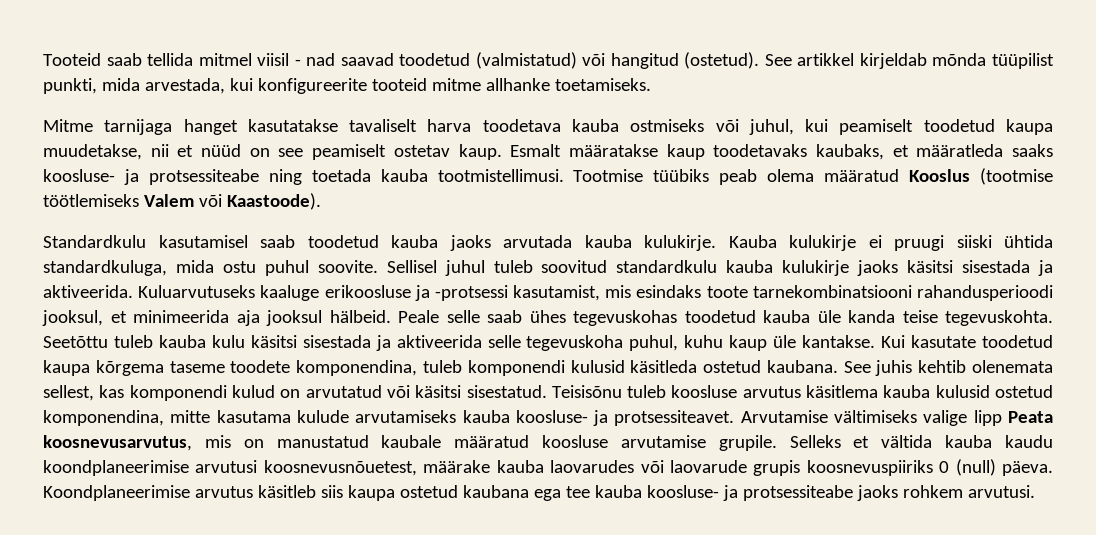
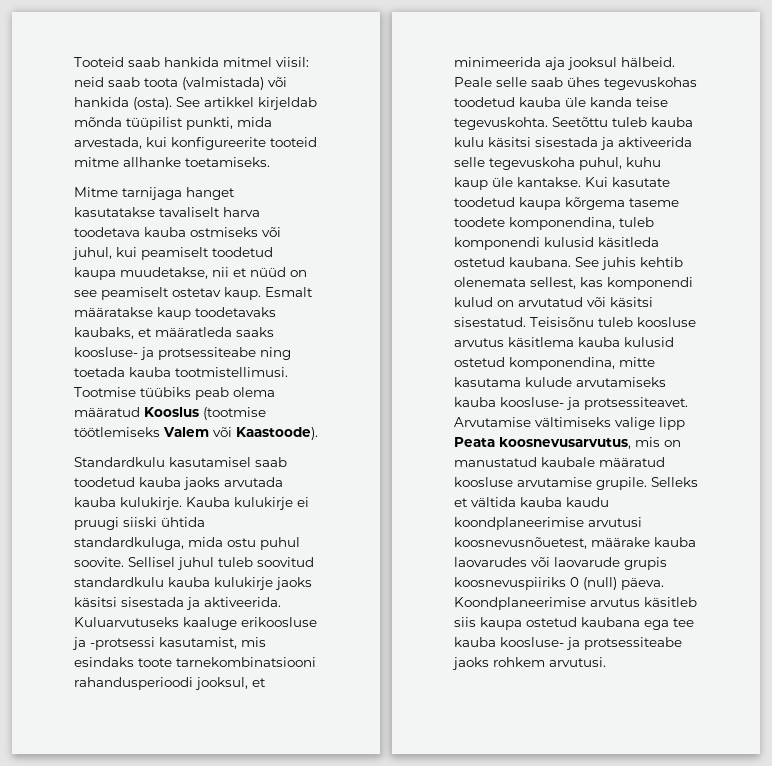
- Tooteid saab tellida mitmel viisil - nad saavad toodetud (valmistatud) või hangitud (ostetud).
+ Tooteid saab hankida mitmel viisil: neid saab toota (valmistada) või hankida (osta).

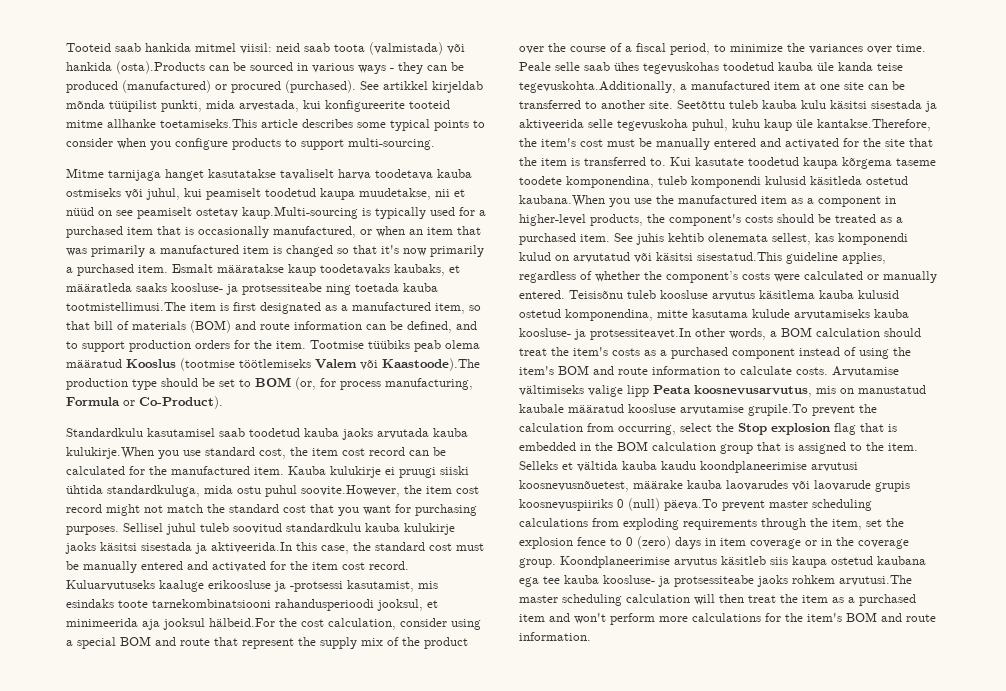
- Tooteid saab hankida mitmel viisil: neid saab toota (valmistada) või hankida (osta).
+ Tooteid saab hankida mitmel viisil: neid saab toota (valmistada) või hankida (osta).Products can be sourced in various ways - they can be produced (manufactured) or procured (purchased).
- See artikkel kirjeldab mõnda tüüpilist punkti, mida arvestada, kui konfigureerite tooteid mitme allhanke toetamiseks.
+ See artikkel kirjeldab mõnda tüüpilist punkti, mida arvestada, kui konfigureerite tooteid mitme allhanke toetamiseks.This article describes some typical points to consider when you configure products to support multi-sourcing.
- Mitme tarnijaga hanget kasutatakse tavaliselt harva toodetava kauba ostmiseks või juhul, kui peamiselt toodetud kaupa muudetakse, nii et nüüd on see peamiselt ostetav kaup.
+ Mitme tarnijaga hanget kasutatakse tavaliselt harva toodetava kauba ostmiseks või juhul, kui peamiselt toodetud kaupa muudetakse, nii et nüüd on see peamiselt ostetav kaup.Multi-sourcing is typically used for a purchased item that is occasionally manufactured, or when an item that was primarily a manufactured item is changed so that it's now primarily a purchased item.
- Esmalt määratakse kaup toodetavaks kaubaks, et määratleda saaks koosluse- ja protsessiteabe ning toetada kauba tootmistellimusi.
+ Esmalt määratakse kaup toodetavaks kaubaks, et määratleda saaks koosluse- ja protsessiteabe ning toetada kauba tootmistellimusi.The item is first designated as a manufactured item, so that bill of materials (BOM) and route information can be defined, and to support production orders for the item.
- Tootmise tüübiks peab olema määratud Kooslus (tootmise töötlemiseks Valem või Kaastoode).
+ Tootmise tüübiks peab olema määratud Kooslus (tootmise töötlemiseks Valem või Kaastoode).The production type should be set to BOM (or, for process manufacturing, Formula or Co-Product).
- Standardkulu kasutamisel saab toodetud kauba jaoks arvutada kauba kulukirje.
+ Standardkulu kasutamisel saab toodetud kauba jaoks arvutada kauba kulukirje.When you use standard cost, the item cost record can be calculated for the manufactured item.
- Kauba kulukirje ei pruugi siiski ühtida standardkuluga, mida ostu puhul soovite.
+ Kauba kulukirje ei pruugi siiski ühtida standardkuluga, mida ostu puhul soovite.However, the item cost record might not match the standard cost that you want for purchasing purposes.
- Sellisel juhul tuleb soovitud standardkulu kauba kulukirje jaoks käsitsi sisestada ja aktiveerida.
+ Sellisel juhul tuleb soovitud standardkulu kauba kulukirje jaoks käsitsi sisestada ja aktiveerida.In this case, the standard cost must be manually entered and activated for the item cost record.
- Kuluarvutuseks kaaluge erikoosluse ja -protsessi kasutamist, mis esindaks toote tarnekombinatsiooni rahandusperioodi jooksul, et minimeerida aja jooksul hälbeid.
+ Kuluarvutuseks kaaluge erikoosluse ja -protsessi kasutamist, mis esindaks toote tarnekombinatsiooni rahandusperioodi jooksul, et minimeerida aja jooksul hälbeid.For the cost calculation, consider using a special BOM and route that represent the supply mix of the product over the course of a fiscal period, to minimize the variances over time.
- Peale selle saab ühes tegevuskohas toodetud kauba üle kanda teise tegevuskohta.
+ Peale selle saab ühes tegevuskohas toodetud kauba üle kanda teise tegevuskohta.Additionally, a manufactured item at one site can be transferred to another site.
- Seetõttu tuleb kauba kulu käsitsi sisestada ja aktiveerida selle tegevuskoha puhul, kuhu kaup üle kantakse.
+ Seetõttu tuleb kauba kulu käsitsi sisestada ja aktiveerida selle tegevuskoha puhul, kuhu kaup üle kantakse.Therefore, the item's cost must be manually entered and activated for the site that the item is transferred to.
- Kui kasutate toodetud kaupa kõrgema taseme toodete komponendina, tuleb komponendi kulusid käsitleda ostetud kaubana.
+ Kui kasutate toodetud kaupa kõrgema taseme toodete komponendina, tuleb komponendi kulusid käsitleda ostetud kaubana.When you use the manufactured item as a component in higher-level products, the component's costs should be treated as a purchased item.
- See juhis kehtib olenemata sellest, kas komponendi kulud on arvutatud või käsitsi sisestatud.
+ See juhis kehtib olenemata sellest, kas komponendi kulud on arvutatud või käsitsi sisestatud.This guideline applies, regardless of whether the component’s costs were calculated or manually entered.
- Teisisõnu tuleb koosluse arvutus käsitlema kauba kulusid ostetud komponendina, mitte kasutama kulude arvutamiseks kauba koosluse- ja protsessiteavet.
+ Teisisõnu tuleb koosluse arvutus käsitlema kauba kulusid ostetud komponendina, mitte kasutama kulude arvutamiseks kauba koosluse- ja protsessiteavet.In other words, a BOM calculation should treat the item's costs as a purchased component instead of using the item's BOM and route information to calculate costs.
- Arvutamise vältimiseks valige lipp Peata koosnevusarvutus, mis on manustatud kaubale määratud koosluse arvutamise grupile.
+ Arvutamise vältimiseks valige lipp Peata koosnevusarvutus, mis on manustatud kaubale määratud koosluse arvutamise grupile.To prevent the calculation from occurring, select the Stop explosion flag that is embedded in the BOM calculation group that is assigned to the item.
- Selleks et vältida kauba kaudu koondplaneerimise arvutusi koosnevusnõuetest, määrake kauba laovarudes või laovarude grupis koosnevuspiiriks 0 (null) päeva.
+ Selleks et vältida kauba kaudu koondplaneerimise arvutusi koosnevusnõuetest, määrake kauba laovarudes või laovarude grupis koosnevuspiiriks 0 (null) päeva.To prevent master scheduling calculations from exploding requirements through the item, set the explosion fence to 0 (zero) days in item coverage or in the coverage group.
- Koondplaneerimise arvutus käsitleb siis kaupa ostetud kaubana ega tee kauba koosluse- ja protsessiteabe jaoks rohkem arvutusi.
+ Koondplaneerimise arvutus käsitleb siis kaupa ostetud kaubana ega tee kauba koosluse- ja protsessiteabe jaoks rohkem arvutusi.The master scheduling calculation will then treat the item as a purchased item and won't perform more calculations for the item's BOM and route information.

